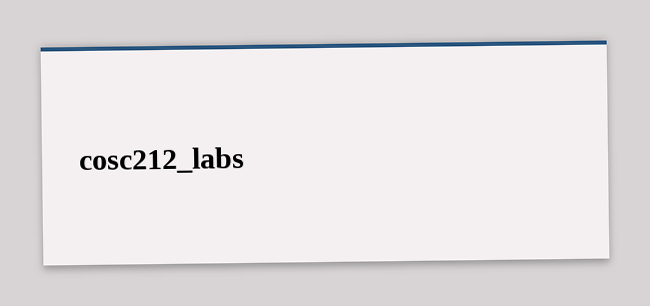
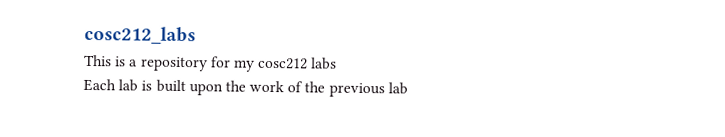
+ This is a repository for my cosc212 labs
+ Each lab is built upon the work of the previous lab

